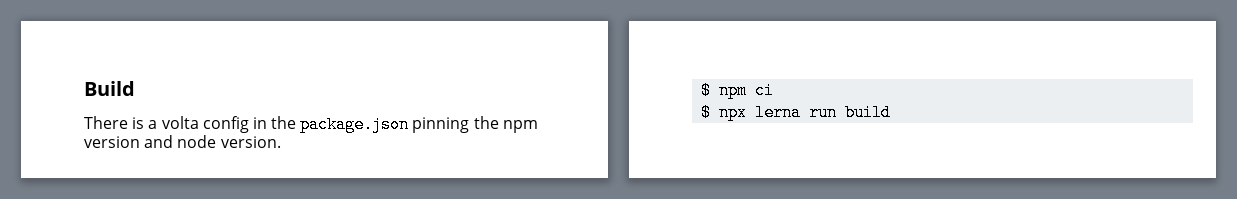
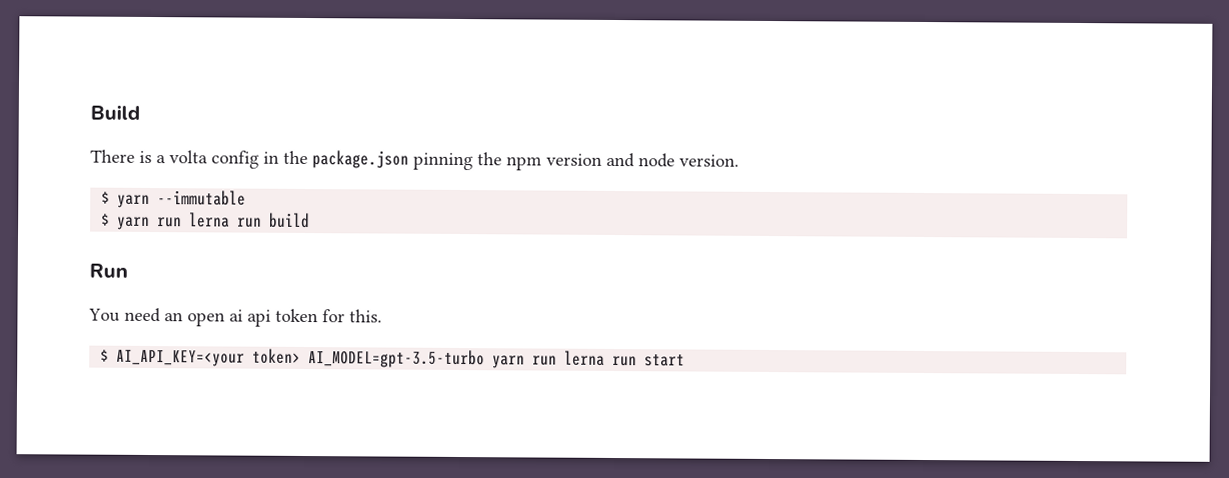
- $ npm ci
- $ npx lerna run build
+ $ yarn --immutable
+ $ yarn run lerna run build
+ Run
+ You need an open ai api token for this.
+ $ AI_API_KEY=<your token> AI_MODEL=gpt-3.5-turbo yarn run lerna run start

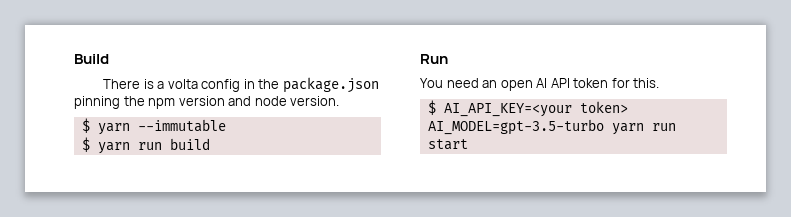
- $ yarn run lerna run build
+ $ yarn run build
- You need an open ai api token for this.
+ You need an open AI API token for this.
- $ AI_API_KEY=<your token> AI_MODEL=gpt-3.5-turbo yarn run lerna run start
+ $ AI_API_KEY=<your token> AI_MODEL=gpt-3.5-turbo yarn run start

